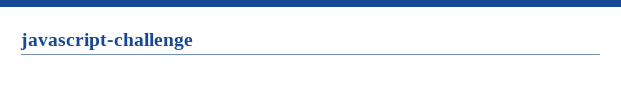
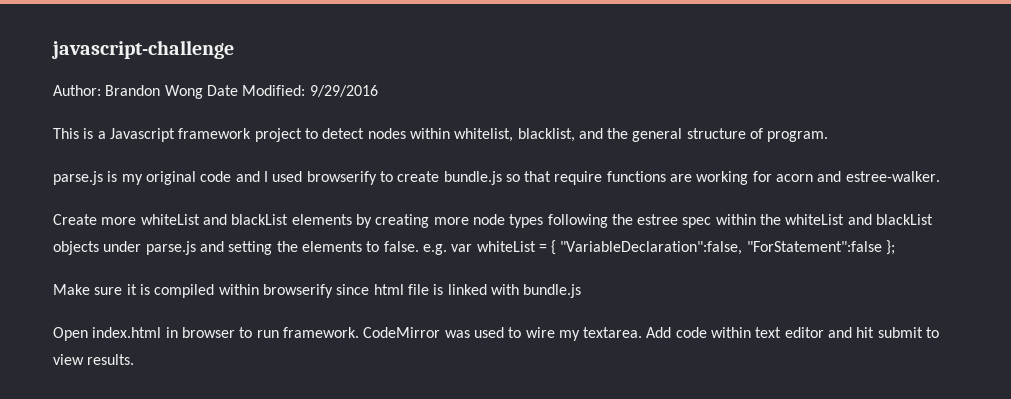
+ Author: Brandon Wong Date Modified: 9/29/2016
+ This is a Javascript framework project to detect nodes within whitelist, blacklist, and the general structure of program.
+ parse.js is my original code and I used browserify to create bundle.js so that require functions are working for acorn and estree-walker.
+ Create more whiteList and blackList elements by creating more node types following the estree spec within the whiteList and blackList objects under parse.js and setting the elements to false. e.g. var whiteList = { "VariableDeclaration":false, "ForStatement":false };
+ Make sure it is compiled within browserify since html file is linked with bundle.js
+ Open index.html in browser to run framework. CodeMirror was used to wire my textarea. Add code within text editor and hit submit to view results.

